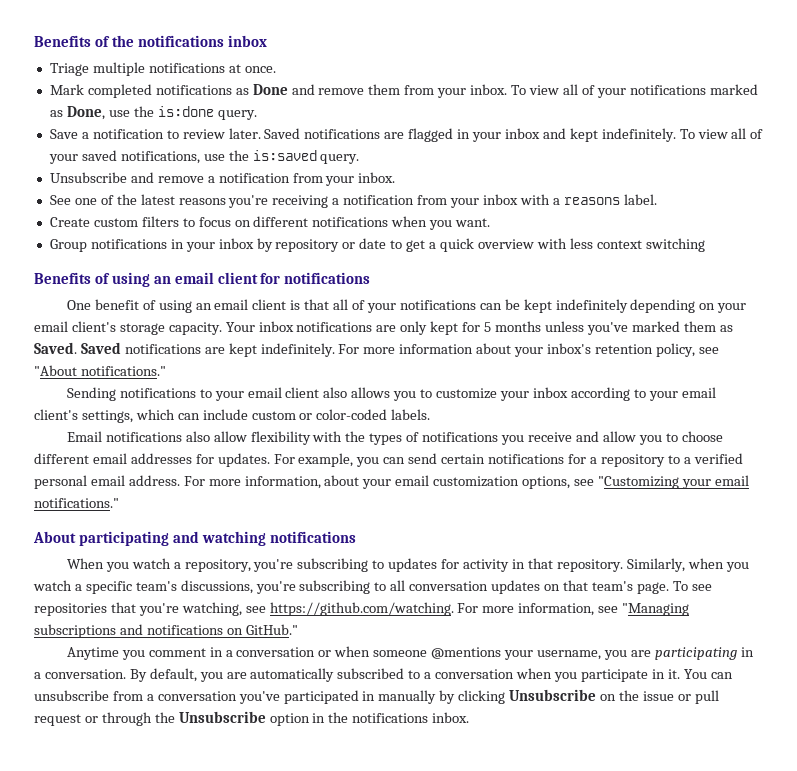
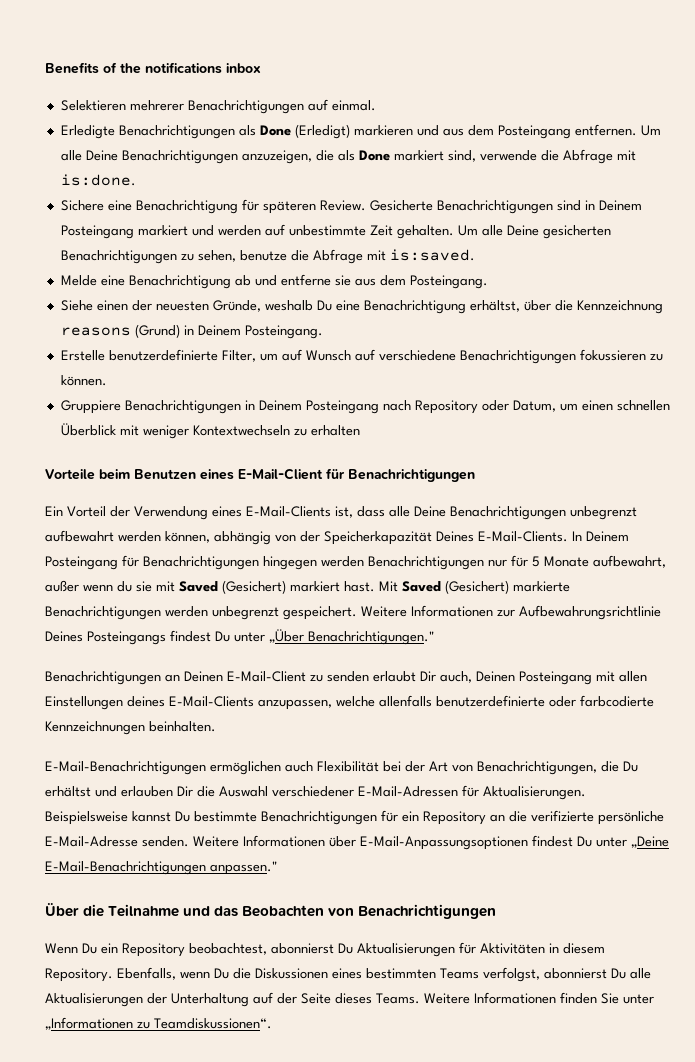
- Triage multiple notifications at once.
- Mark completed notifications as Done and remove them from your inbox. To view all of your notifications marked as Done, use the is:done query.
- Save a notification to review later. Saved notifications are flagged in your inbox and kept indefinitely. To view all of your saved notifications, use the is:saved query.
- Unsubscribe and remove a notification from your inbox.
- See one of the latest reasons you're receiving a notification from your inbox with a reasons label.
- Create custom filters to focus on different notifications when you want.
- Group notifications in your inbox by repository or date to get a quick overview with less context switching
- Benefits of using an email client for notifications
- One benefit of using an email client is that all of your notifications can be kept indefinitely depending on your email client's storage capacity. Your inbox notifications are only kept for 5 months unless you've marked them as Saved. Saved notifications are kept indefinitely. For more information about your inbox's retention policy, see "About notifications."
- Sending notifications to your email client also allows you to customize your inbox according to your email client's settings, which can include custom or color-coded labels.
- Email notifications also allow flexibility with the types of notifications you receive and allow you to choose different email addresses for updates. For example, you can send certain notifications for a repository to a verified personal email address. For more information, about your email customization options, see "Customizing your email notifications."
- About participating and watching notifications
- When you watch a repository, you're subscribing to updates for activity in that repository. Similarly, when you watch a specific team's discussions, you're subscribing to all conversation updates on that team's page. To see repositories that you're watching, see https://github.com/watching. For more information, see "Managing subscriptions and notifications on GitHub."
- Anytime you comment in a conversation or when someone @mentions your username, you are participating in a conversation. By default, you are automatically subscribed to a conversation when you participate in it. You can unsubscribe from a conversation you've participated in manually by clicking Unsubscribe on the issue or pull request or through the Unsubscribe option in the notifications inbox.
+ Selektieren mehrerer Benachrichtigungen auf einmal.
+ Erledigte Benachrichtigungen als Done (Erledigt) markieren und aus dem Posteingang entfernen. Um alle Deine Benachrichtigungen anzuzeigen, die als Done markiert sind, verwende die Abfrage mit is:done.
+ Sichere eine Benachrichtigung für späteren Review. Gesicherte Benachrichtigungen sind in Deinem Posteingang markiert und werden auf unbestimmte Zeit gehalten. Um alle Deine gesicherten Benachrichtigungen zu sehen, benutze die Abfrage mit is:saved.
+ Melde eine Benachrichtigung ab und entferne sie aus dem Posteingang.
+ Siehe einen der neuesten Gründe, weshalb Du eine Benachrichtigung erhältst, über die Kennzeichnung reasons (Grund) in Deinem Posteingang.
+ Erstelle benutzerdefinierte Filter, um auf Wunsch auf verschiedene Benachrichtigungen fokussieren zu können.
+ Gruppiere Benachrichtigungen in Deinem Posteingang nach Repository oder Datum, um einen schnellen Überblick mit weniger Kontextwechseln zu erhalten
+ Vorteile beim Benutzen eines E-Mail-Client für Benachrichtigungen
+ Ein Vorteil der Verwendung eines E-Mail-Clients ist, dass alle Deine Benachrichtigungen unbegrenzt aufbewahrt werden können, abhängig von der Speicherkapazität Deines E-Mail-Clients. In Deinem Posteingang für Benachrichtigungen hingegen werden Benachrichtigungen nur für 5 Monate aufbewahrt, außer wenn du sie mit Saved (Gesichert) markiert hast. Mit Saved (Gesichert) markierte Benachrichtigungen werden unbegrenzt gespeichert. Weitere Informationen zur Aufbewahrungsrichtlinie Deines Posteingangs findest Du unter „Über Benachrichtigungen."
+ Benachrichtigungen an Deinen E-Mail-Client zu senden erlaubt Dir auch, Deinen Posteingang mit allen Einstellungen deines E-Mail-Clients anzupassen, welche allenfalls benutzerdefinierte oder farbcodierte Kennzeichnungen beinhalten.
+ E-Mail-Benachrichtigungen ermöglichen auch Flexibilität bei der Art von Benachrichtigungen, die Du erhältst und erlauben Dir die Auswahl verschiedener E-Mail-Adressen für Aktualisierungen. Beispielsweise kannst Du bestimmte Benachrichtigungen für ein Repository an die verifizierte persönliche E-Mail-Adresse senden. Weitere Informationen über E-Mail-Anpassungsoptionen findest Du unter „Deine E-Mail-Benachrichtigungen anpassen."
+ Über die Teilnahme und das Beobachten von Benachrichtigungen
+ Wenn Du ein Repository beobachtest, abonnierst Du Aktualisierungen für Aktivitäten in diesem Repository. Ebenfalls, wenn Du die Diskussionen eines bestimmten Teams verfolgst, abonnierst Du alle Aktualisierungen der Unterhaltung auf der Seite dieses Teams. Weitere Informationen finden Sie unter „Informationen zu Teamdiskussionen“.

